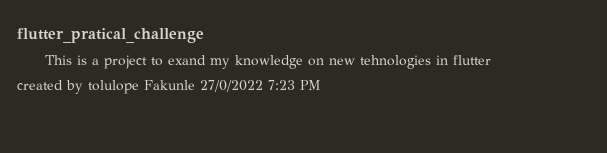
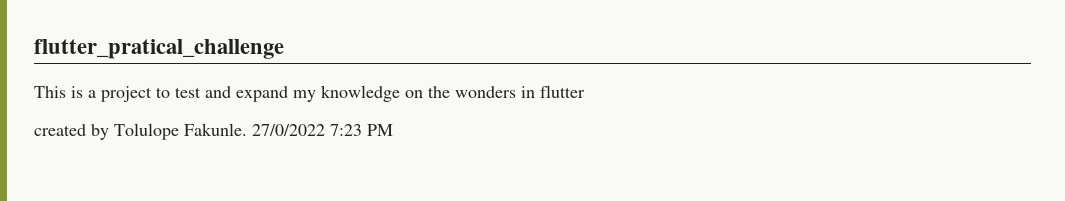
- This is a project to exand my knowledge on new tehnologies in flutter
+ This is a project to test and expand my knowledge on the wonders in flutter
- created by tolulope Fakunle 27/0/2022 7:23 PM
+ created by Tolulope Fakunle. 27/0/2022 7:23 PM

